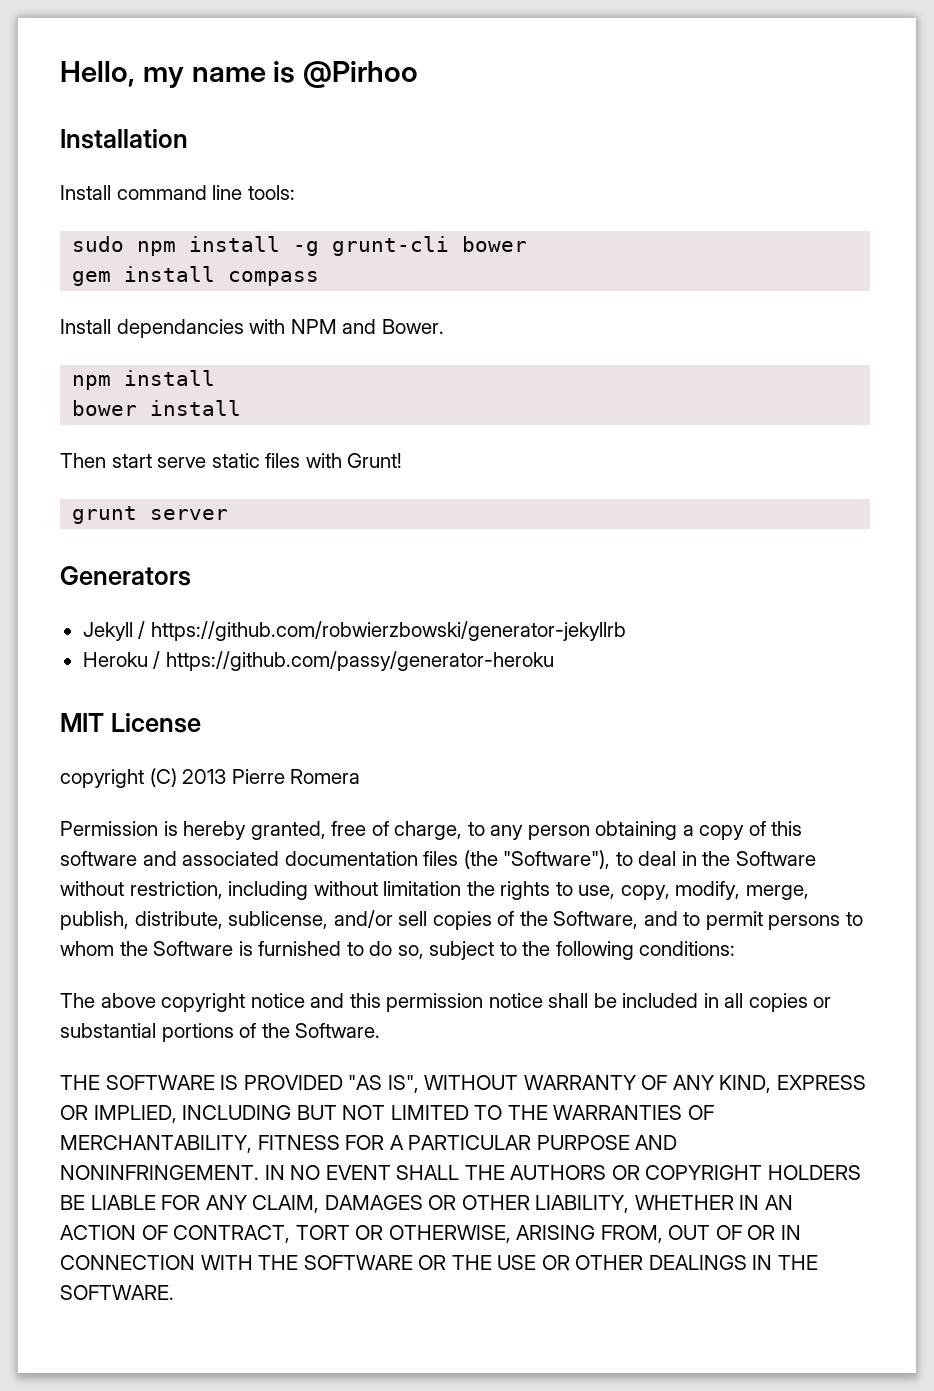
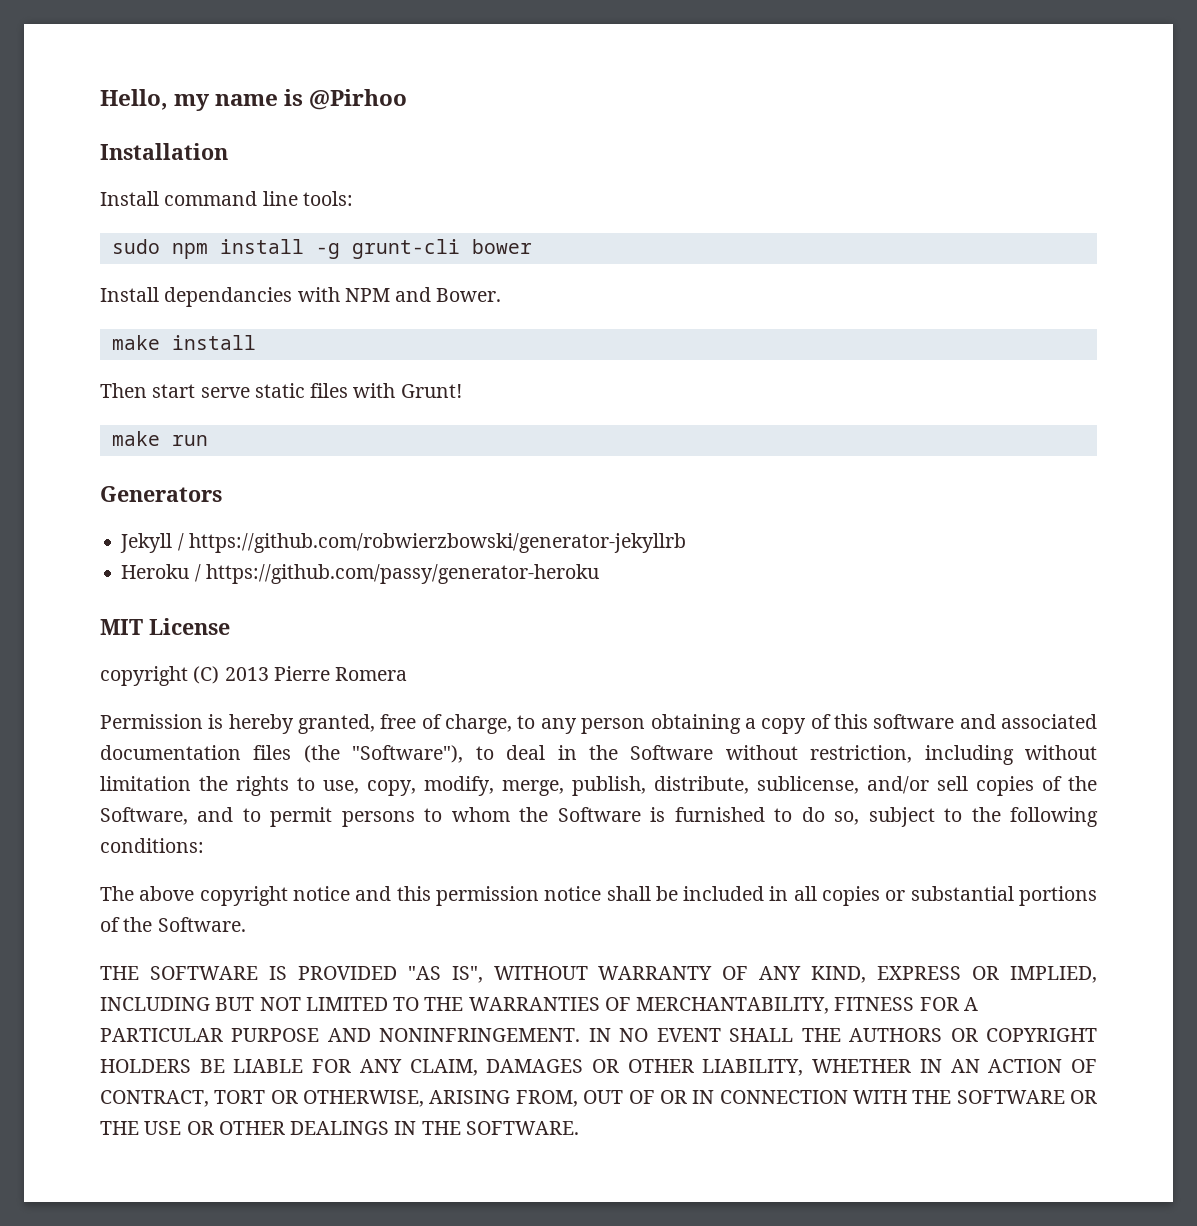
- gem install compass
  Install dependancies with NPM and Bower.
- npm install
- bower install
+ make install
- grunt server
+ make run

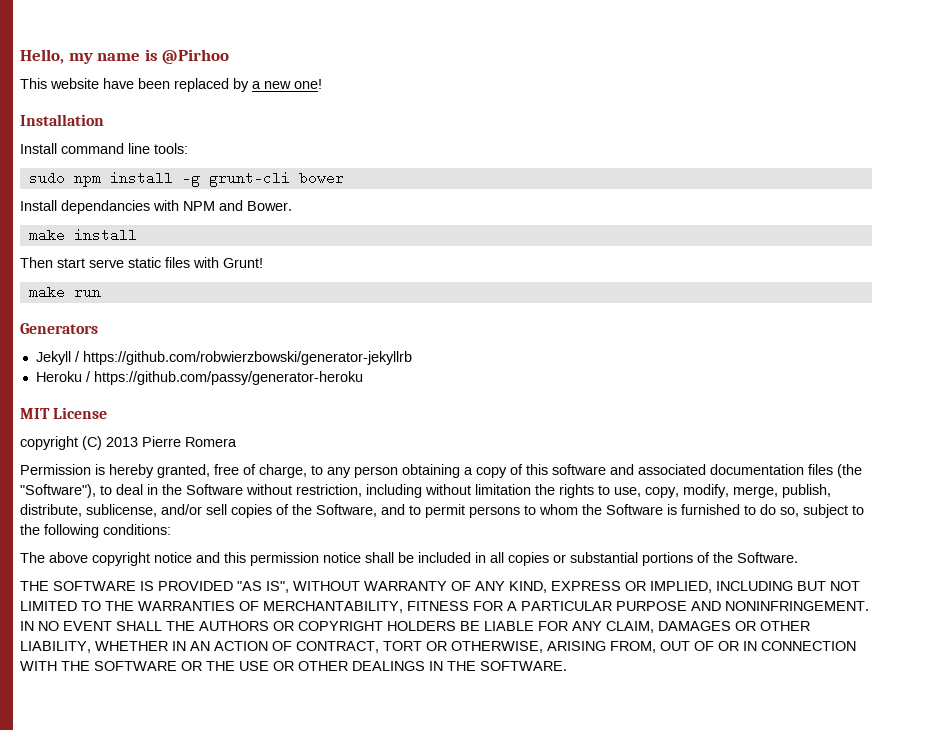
+ This website have been replaced by a new one!

